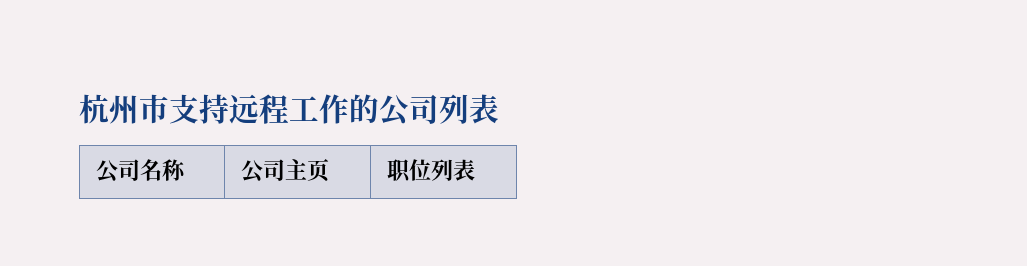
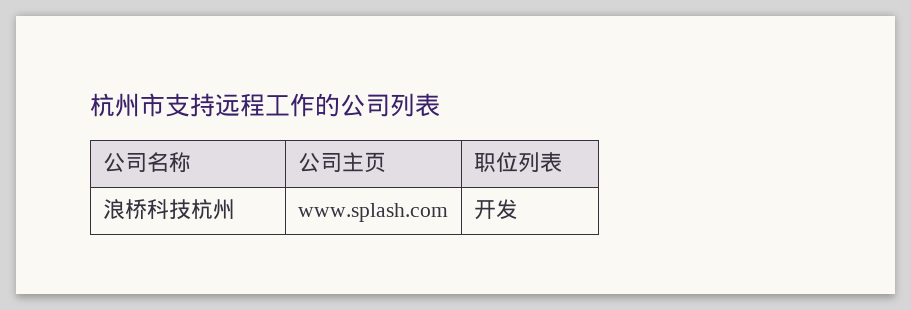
+ 浪桥科技杭州 | www.splash.com | 开发

